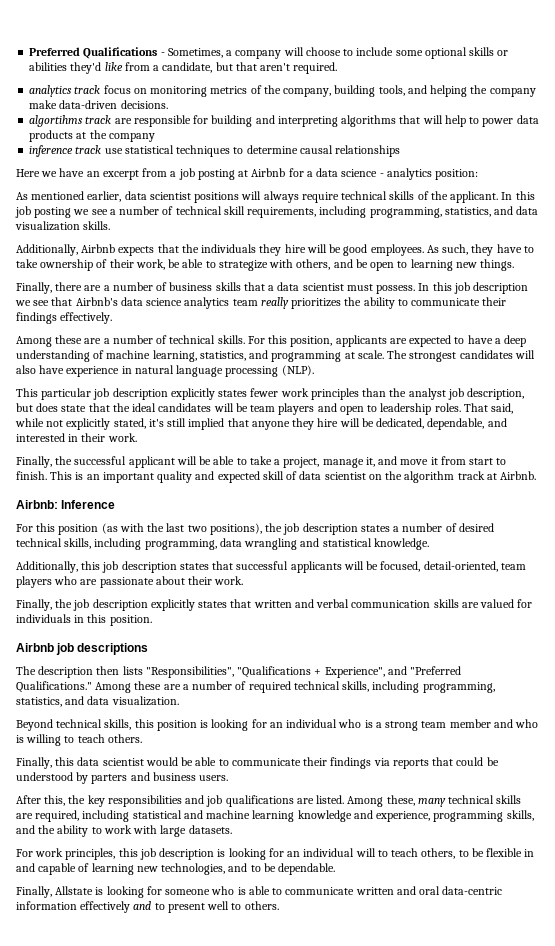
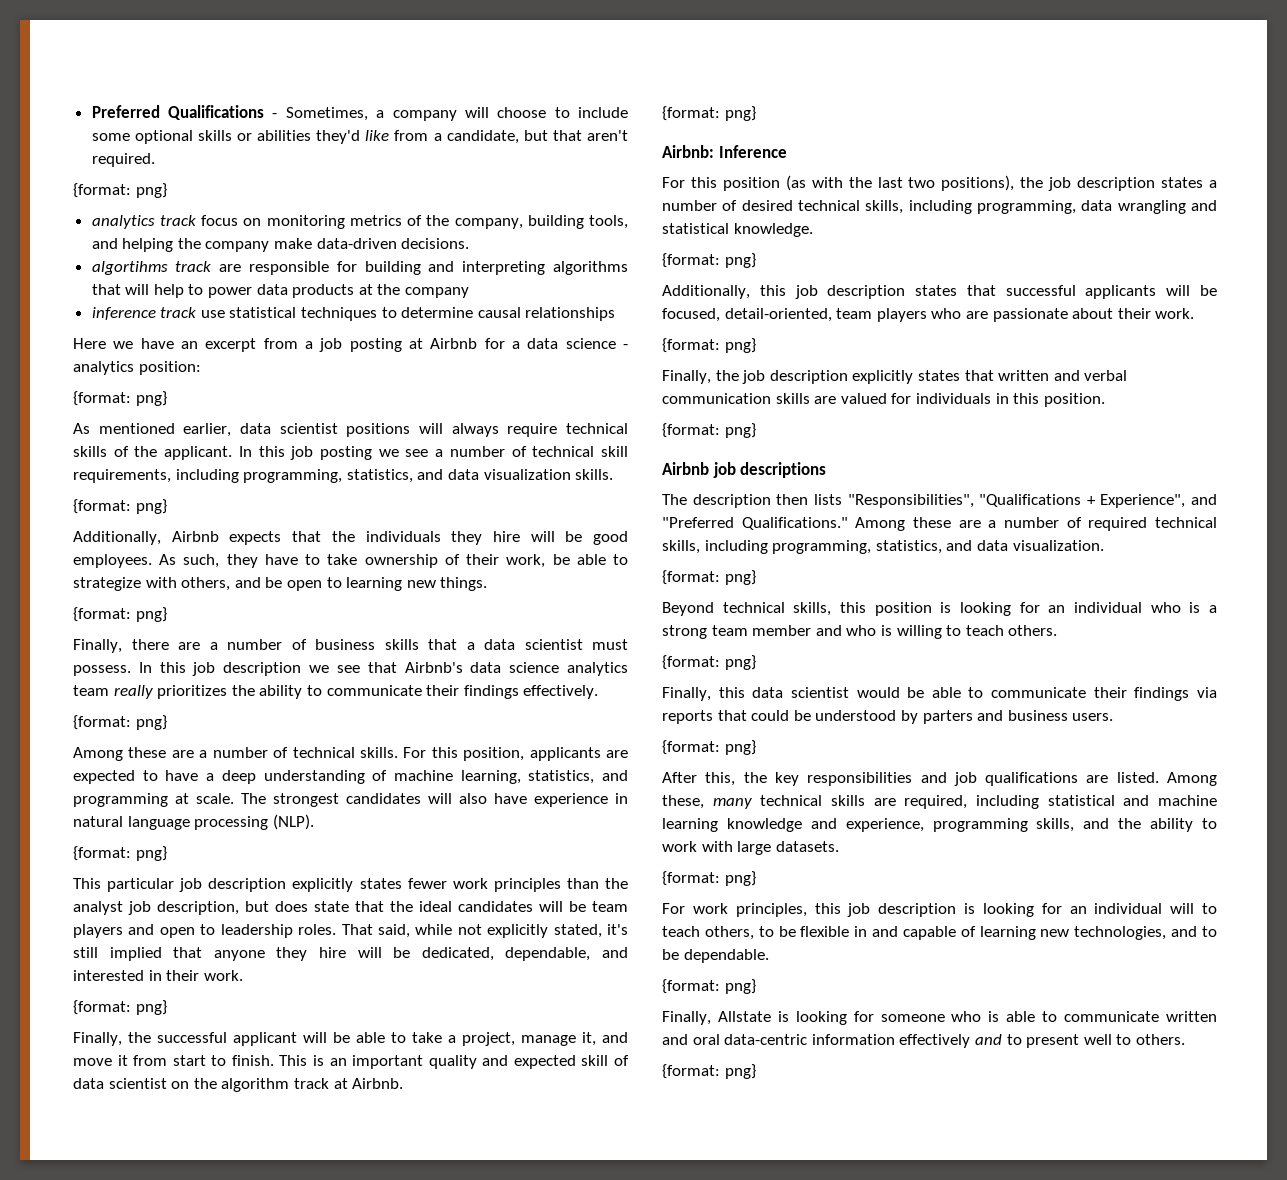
  Preferred Qualifications - Sometimes, a company will choose to include some optional skills or abilities they'd like from a candidate, but that aren't required.
+ {format: png}
  Here we have an excerpt from a job posting at Airbnb for a data science - analytics position:
+ {format: png}
  In this job posting we see a number of technical skill requirements, including programming, statistics, and data visualization skills.
+ {format: png}
  As such, they have to take ownership of their work, be able to strategize with others, and be open to learning new things.
+ {format: png}
  In this job description we see that Airbnb's data science analytics team really prioritizes the ability to communicate their findings effectively.
+ {format: png}
  The strongest candidates will also have experience in natural language processing (NLP).
+ {format: png}
  That said, while not explicitly stated, it's still implied that anyone they hire will be dedicated, dependable, and interested in their work.
+ {format: png}
  This is an important quality and expected skill of data scientist on the algorithm track at Airbnb.
+ {format: png}
  For this position (as with the last two positions), the job description states a number of desired technical skills, including programming, data wrangling and statistical knowledge.
+ {format: png}
  Additionally, this job description states that successful applicants will be focused, detail-oriented, team players who are passionate about their work.
+ {format: png}
  Finally, the job description explicitly states that written and verbal communication skills are valued for individuals in this position.
+ {format: png}
  Among these are a number of required technical skills, including programming, statistics, and data visualization.
+ {format: png}
  Beyond technical skills, this position is looking for an individual who is a strong team member and who is willing to teach others.
+ {format: png}
  Finally, this data scientist would be able to communicate their findings via reports that could be understood by parters and business users.
+ {format: png}
  Among these, many technical skills are required, including statistical and machine learning knowledge and experience, programming skills, and the ability to work with large datasets.
+ {format: png}
  For work principles, this job description is looking for an individual will to teach others, to be flexible in and capable of learning new technologies, and to be dependable.
+ {format: png}
  Finally, Allstate is looking for someone who is able to communicate written and oral data-centric information effectively and to present well to others.
+ {format: png}

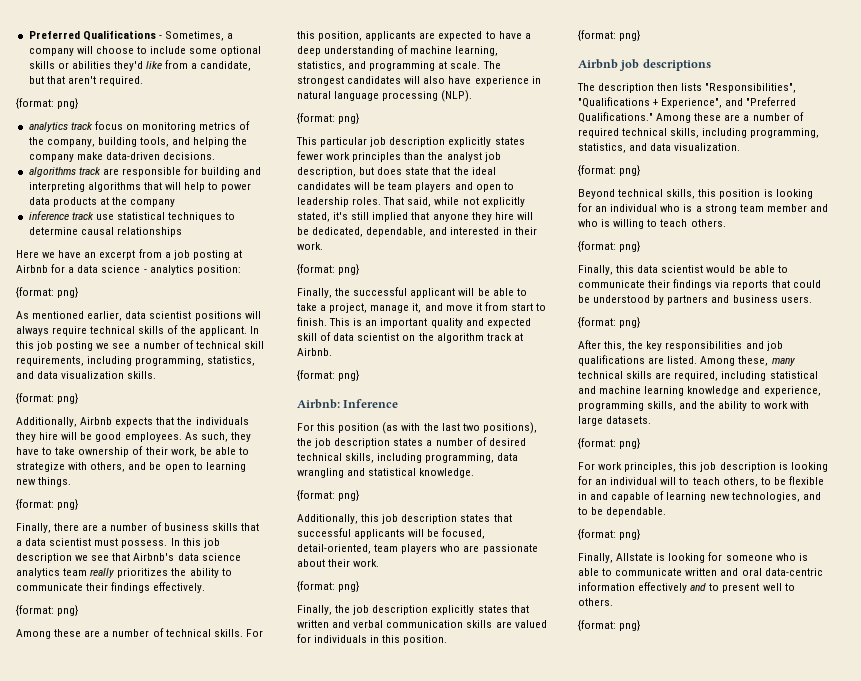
- algortihms track are responsible for building and interpreting algorithms that will help to power data products at the company
+ algorithms track are responsible for building and interpreting algorithms that will help to power data products at the company
- Finally, this data scientist would be able to communicate their findings via reports that could be understood by parters and business users.
+ Finally, this data scientist would be able to communicate their findings via reports that could be understood by partners and business users.

